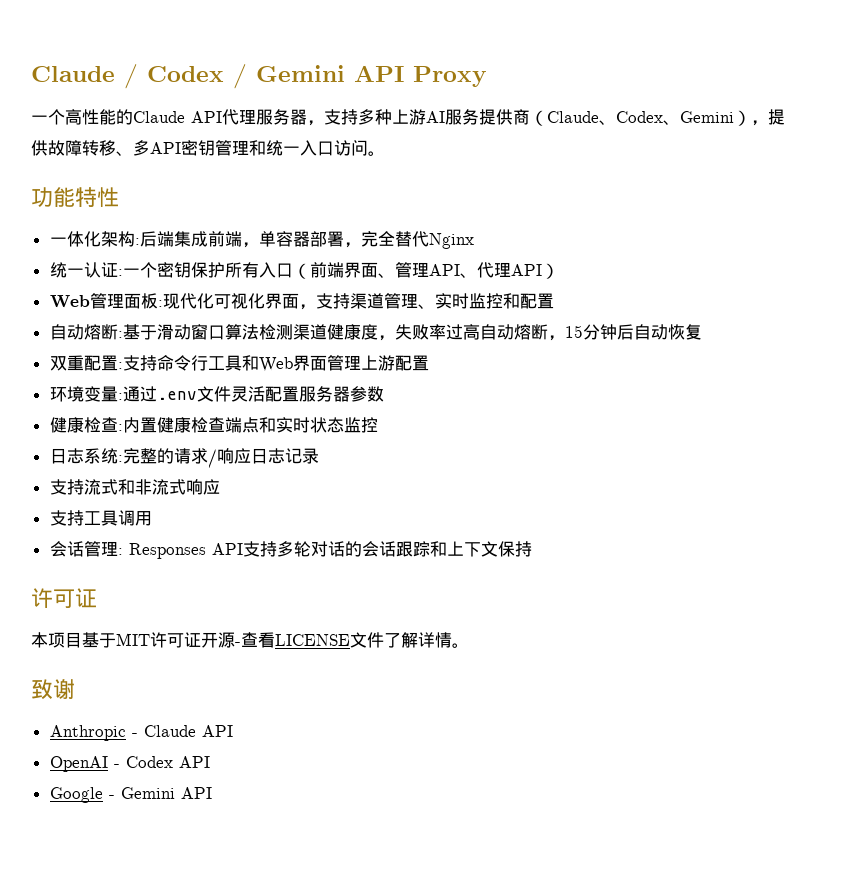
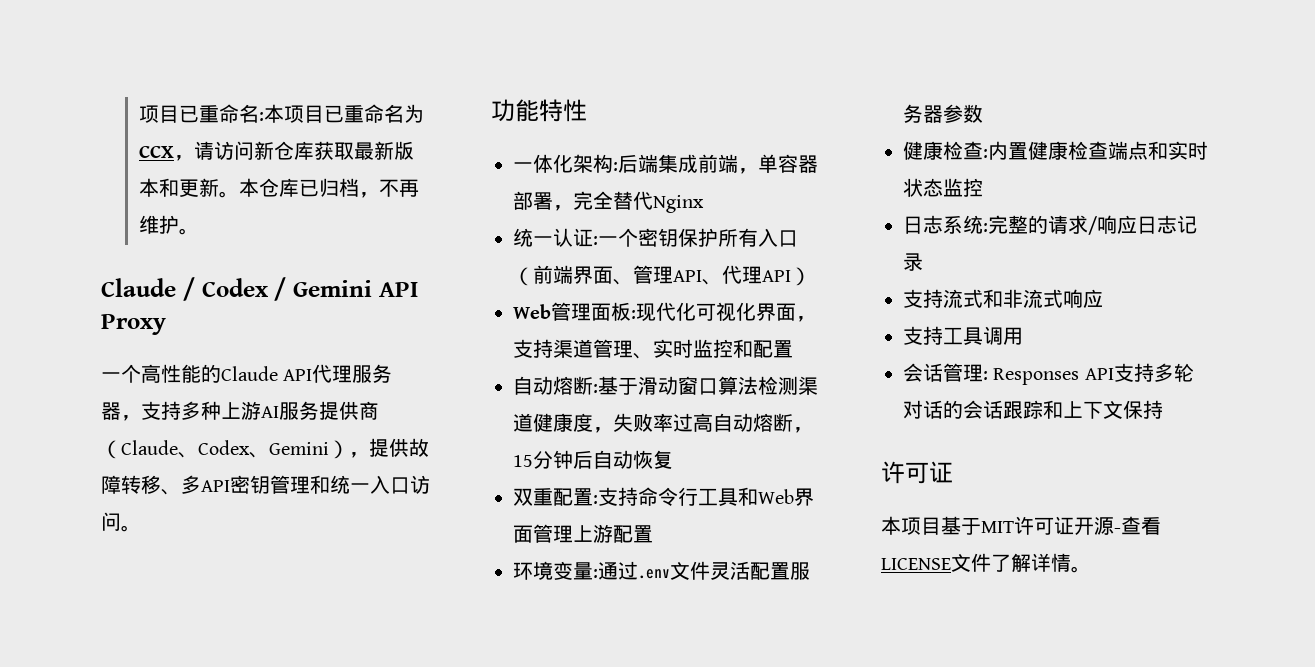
+ 项目已重命名:本项目已重命名为CCX，请访问新仓库获取最新版本和更新。本仓库已归档，不再维护。
- 致谢
- Anthropic - Claude API
- OpenAI - Codex API
- Google - Gemini API

